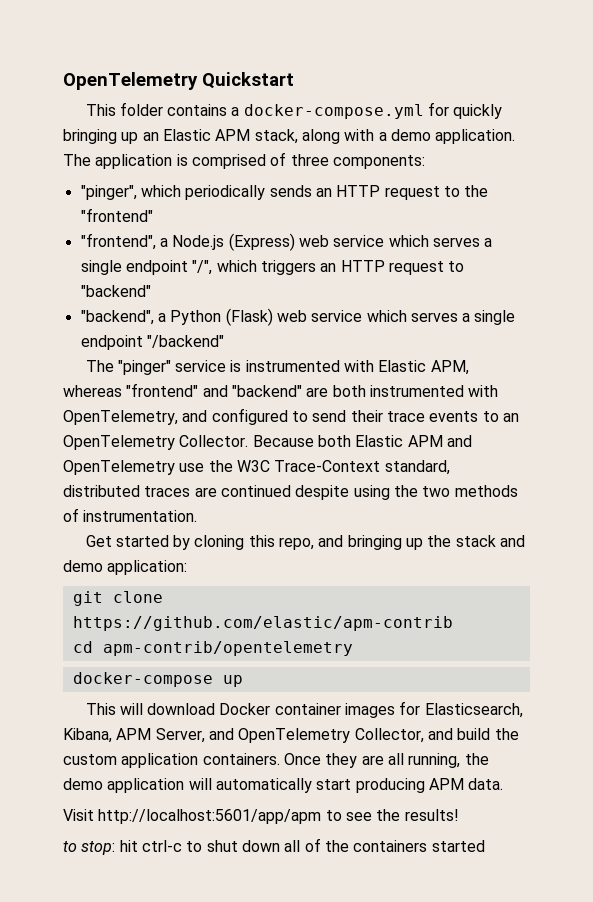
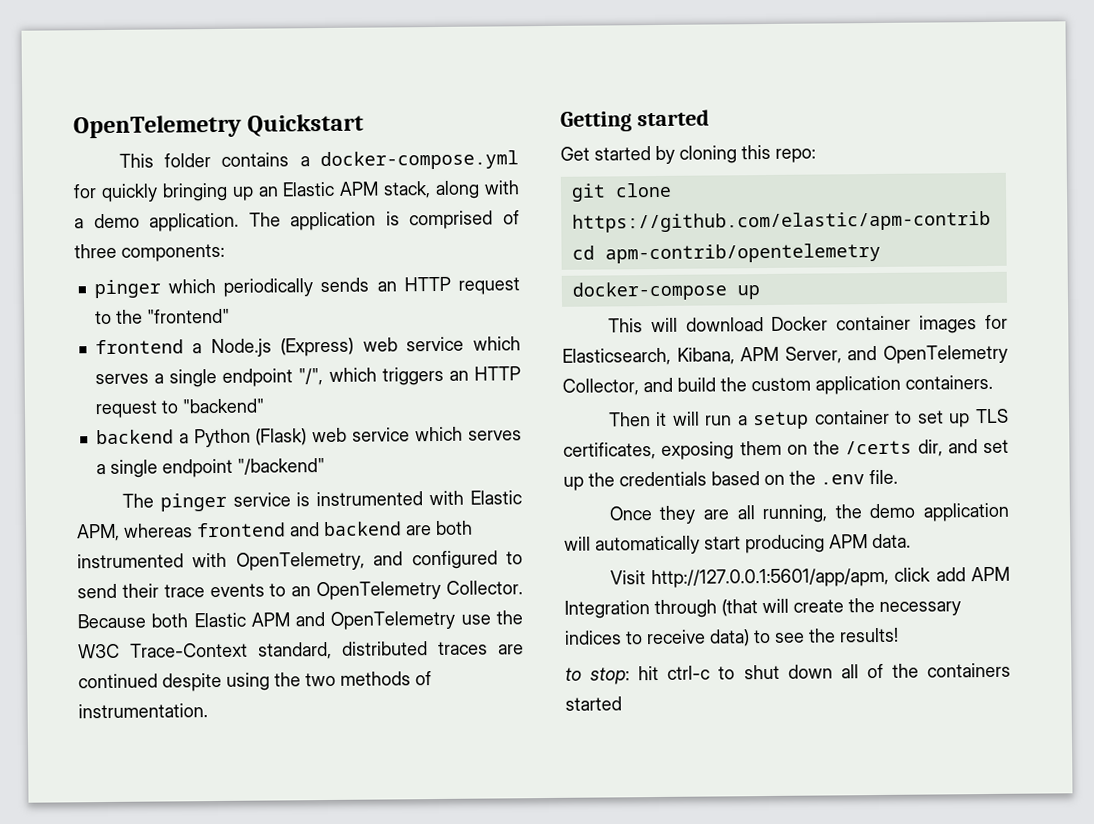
- "pinger", which periodically sends an HTTP request to the "frontend"
+ pinger which periodically sends an HTTP request to the "frontend"
- "frontend", a Node.js (Express) web service which serves a single endpoint "/", which triggers an HTTP request to "backend"
+ frontend a Node.js (Express) web service which serves a single endpoint "/", which triggers an HTTP request to "backend"
- "backend", a Python (Flask) web service which serves a single endpoint "/backend"
+ backend a Python (Flask) web service which serves a single endpoint "/backend"
- The "pinger" service is instrumented with Elastic APM, whereas "frontend" and "backend" are both instrumented with OpenTelemetry, and configured to send their trace events to an OpenTelemetry Collector.
+ The pinger service is instrumented with Elastic APM, whereas frontend and backend are both instrumented with OpenTelemetry, and configured to send their trace events to an OpenTelemetry Collector.
+ Getting started
- Get started by cloning this repo, and bringing up the stack and demo application:
+ Get started by cloning this repo:
- This will download Docker container images for Elasticsearch, Kibana, APM Server, and OpenTelemetry Collector, and build the custom application containers. Once they are all running, the demo application will automatically start producing APM data.
+ This will download Docker container images for Elasticsearch, Kibana, APM Server, and OpenTelemetry Collector, and build the custom application containers.
+ Then it will run a setup container to set up TLS certificates, exposing them on the /certs dir, and set up the credentials based on the .env file.
+ Once they are all running, the demo application will automatically start producing APM data.
- Visit http://localhost:5601/app/apm to see the results!
+ Visit http://127.0.0.1:5601/app/apm, click add APM Integration through (that will create the necessary indices to receive data) to see the results!

